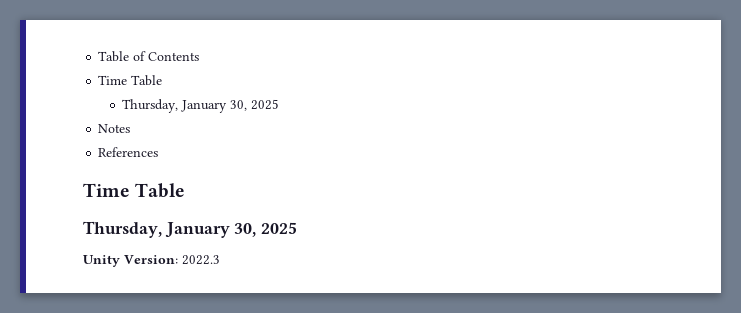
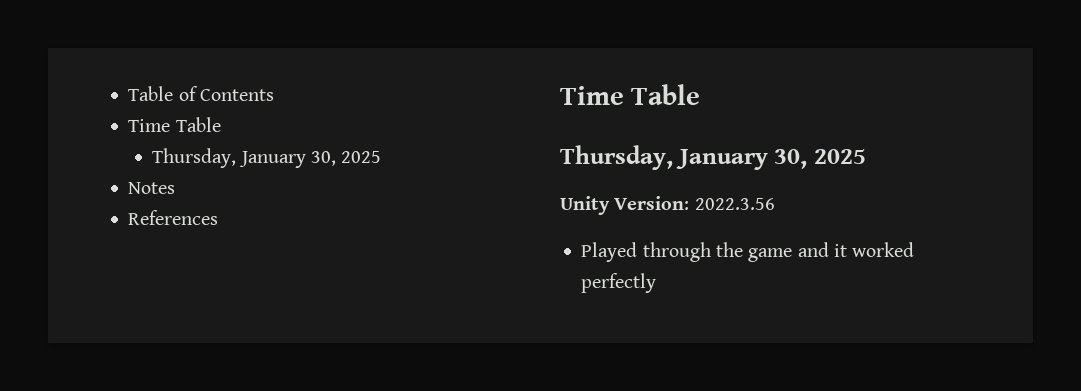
- Unity Version: 2022.3
+ Unity Version: 2022.3.56
+ Played through the game and it worked perfectly

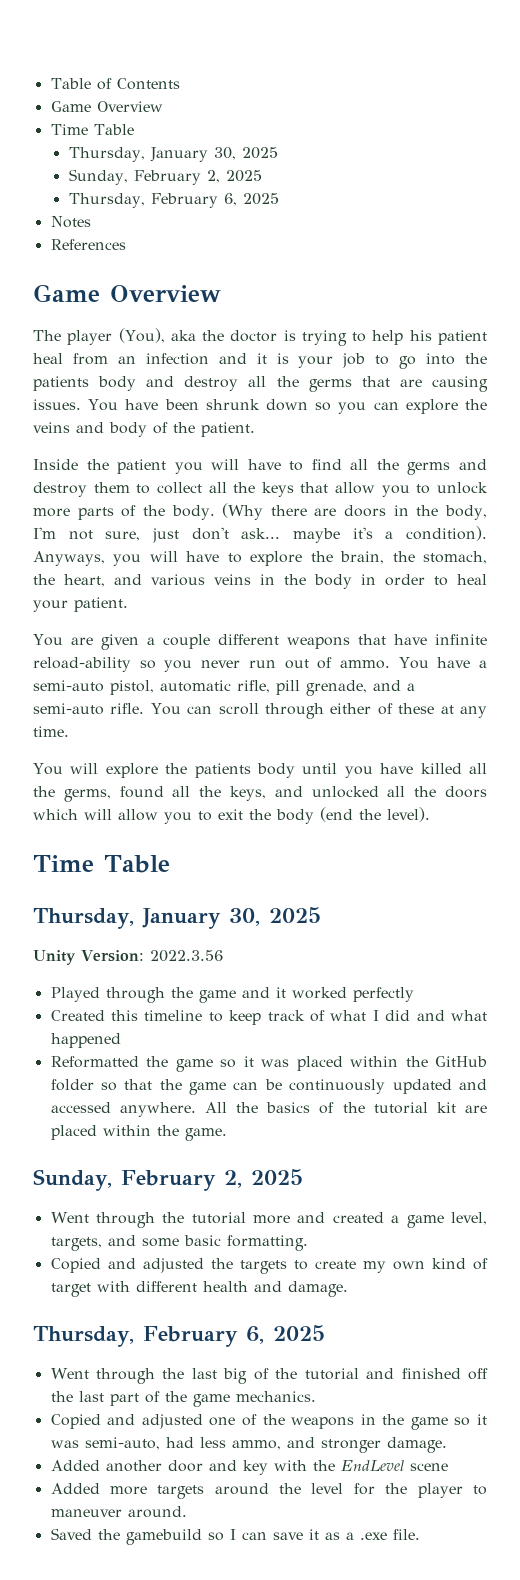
  Table of Contents
+ Game Overview
  Time Table
  Thursday, January 30, 2025
+ Sunday, February 2, 2025
+ Thursday, February 6, 2025
  Notes
  References
+ Game Overview
+ The player (You), aka the doctor is trying to help his patient heal from an infection and it is your job to go into the patients body and destroy all the germs that are causing issues. You have been shrunk down so you can explore the veins and body of the patient.
+ Inside the patient you will have to find all the germs and destroy them to collect all the keys that allow you to unlock more parts of the body. (Why there are doors in the body, I'm not sure, just don't ask... maybe it's a condition). Anyways, you will have to explore the brain, the stomach, the heart, and various veins in the body in order to heal your patient.
+ You are given a couple different weapons that have infinite reload-ability so you never run out of ammo. You have a semi-auto pistol, automatic rifle, pill grenade, and a semi-auto rifle. You can scroll through either of these at any time.
+ You will explore the patients body until you have killed all the germs, found all the keys, and unlocked all the doors which will allow you to exit the body (end the level).
+ Created this timeline to keep track of what I did and what happened
+ Reformatted the game so it was placed within the GitHub folder so that the game can be continuously updated and accessed anywhere. All the basics of the tutorial kit are placed within the game.
+ Sunday, February 2, 2025
+ Went through the tutorial more and created a game level, targets, and some basic formatting.
+ Copied and adjusted the targets to create my own kind of target with different health and damage.
+ Thursday, February 6, 2025
+ Went through the last big of the tutorial and finished off the last part of the game mechanics.
+ Copied and adjusted one of the weapons in the game so it was semi-auto, had less ammo, and stronger damage.
+ Added another door and key with the EndLevel scene
+ Added more targets around the level for the player to maneuver around.
+ Saved the gamebuild so I can save it as a .exe file.

